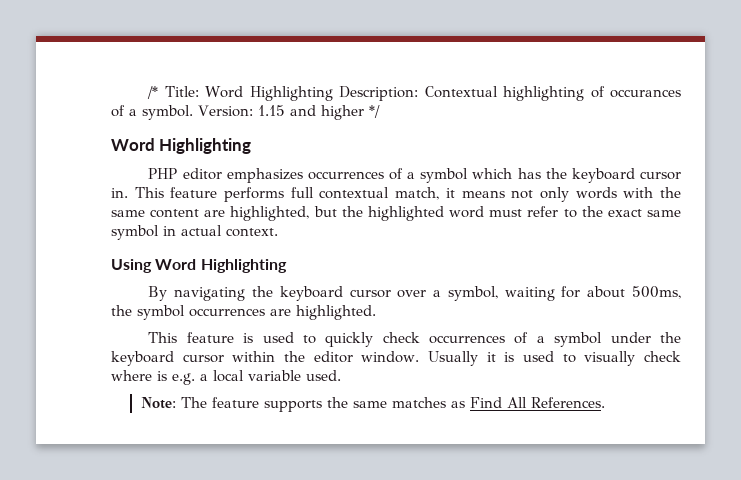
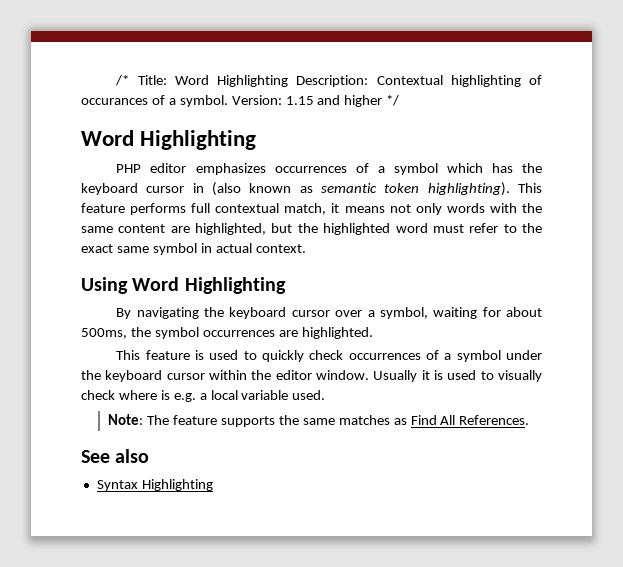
- PHP editor emphasizes occurrences of a symbol which has the keyboard cursor in.
+ PHP editor emphasizes occurrences of a symbol which has the keyboard cursor in (also known as semantic token highlighting).
+ See also
+ Syntax Highlighting

